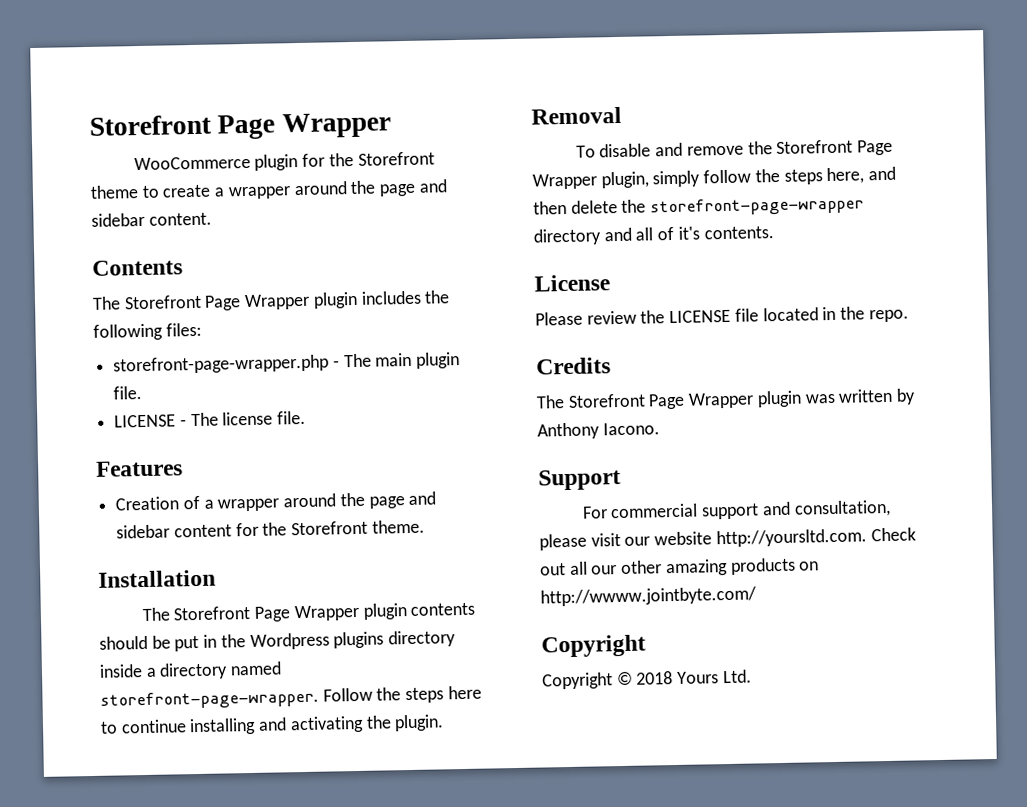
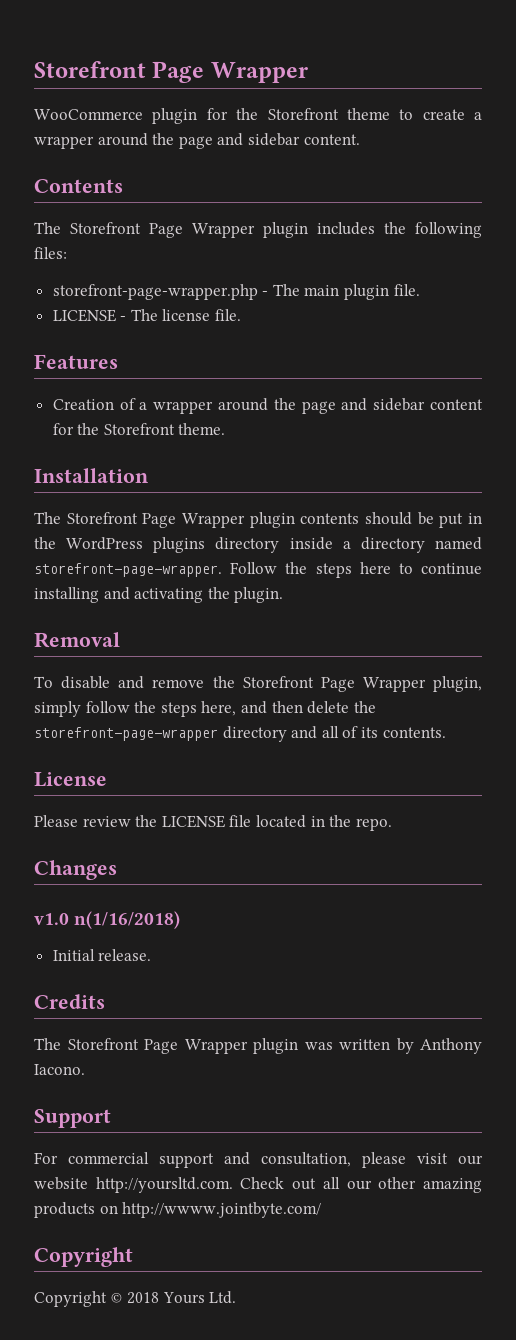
- The Storefront Page Wrapper plugin contents should be put in the Wordpress plugins directory inside a directory named storefront-page-wrapper.
+ The Storefront Page Wrapper plugin contents should be put in the WordPress plugins directory inside a directory named storefront-page-wrapper.
- To disable and remove the Storefront Page Wrapper plugin, simply follow the steps here, and then delete the storefront-page-wrapper directory and all of it's contents.
+ To disable and remove the Storefront Page Wrapper plugin, simply follow the steps here, and then delete the storefront-page-wrapper directory and all of its contents.
+ Changes
+ v1.0 n(1/16/2018)
+ Initial release.

